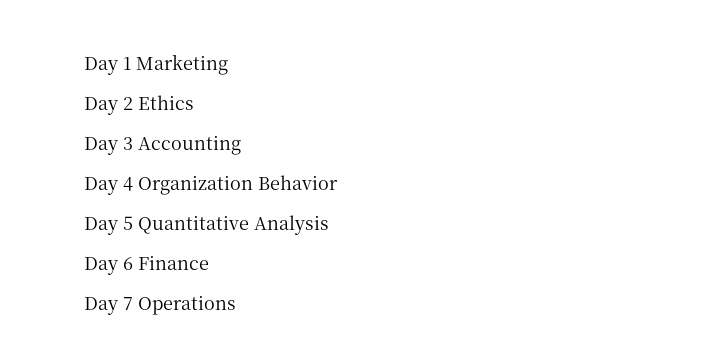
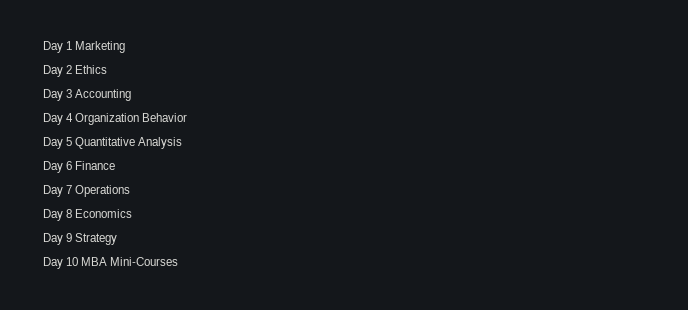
+ Day 8 Economics
+ Day 9 Strategy
+ Day 10 MBA Mini-Courses

